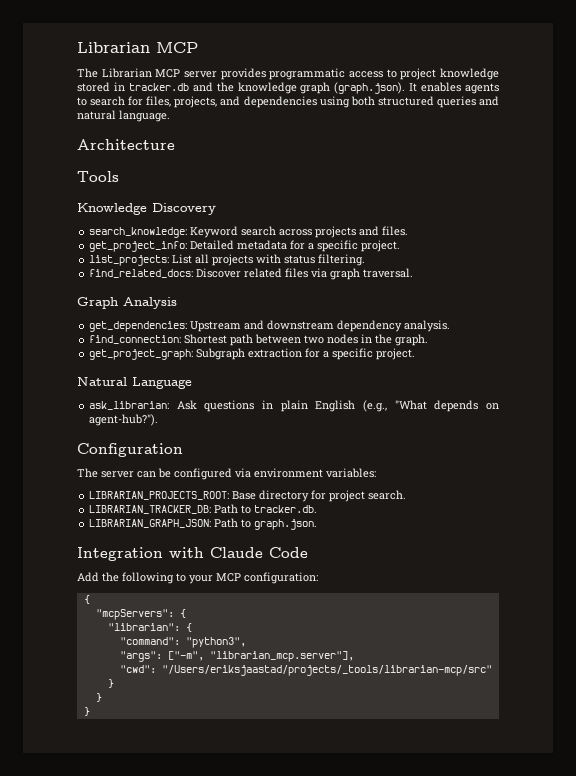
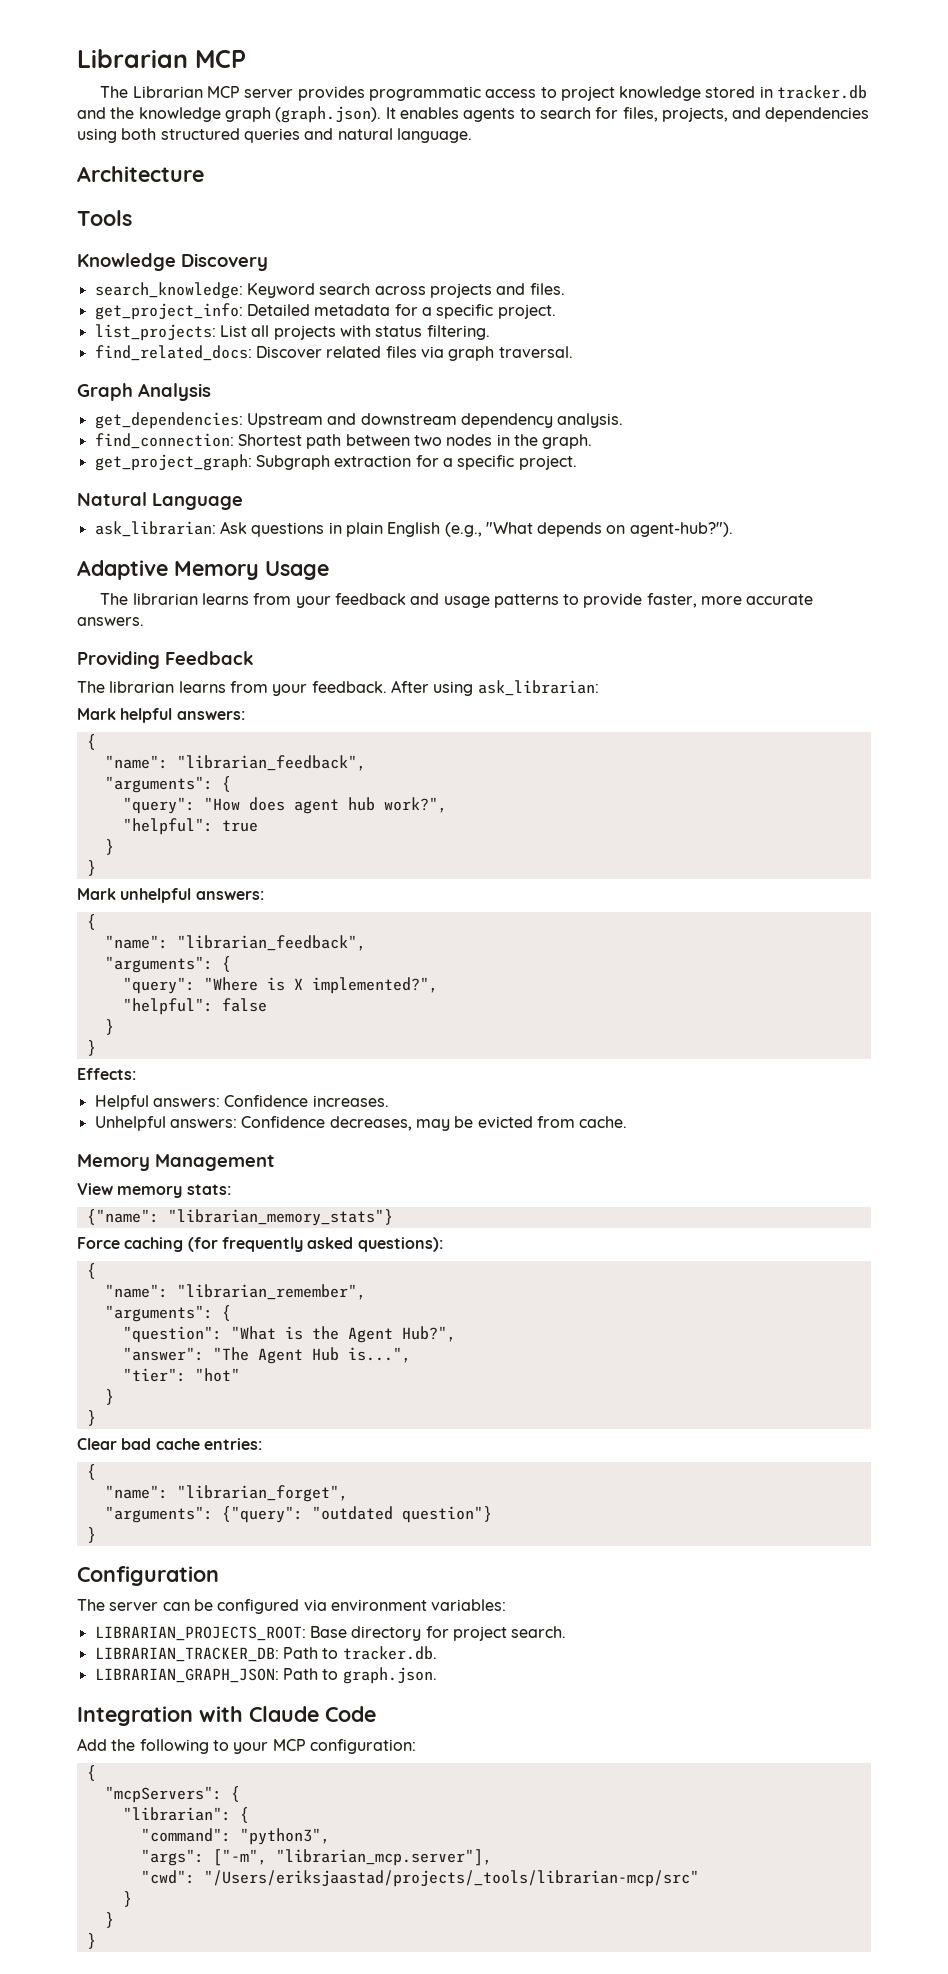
+ Adaptive Memory Usage
+ The librarian learns from your feedback and usage patterns to provide faster, more accurate answers.
+ Providing Feedback
+ The librarian learns from your feedback. After using ask_librarian:
+ Mark helpful answers:
+ {
+ "name": "librarian_feedback",
+ "arguments": {
+ "query": "How does agent hub work?",
+ "helpful": true
+ }
+ }
+ Mark unhelpful answers:
+ {
+ "name": "librarian_feedback",
+ "arguments": {
+ "query": "Where is X implemented?",
+ "helpful": false
+ }
+ }
+ Effects:
+ Helpful answers: Confidence increases.
+ Unhelpful answers: Confidence decreases, may be evicted from cache.
+ Memory Management
+ View memory stats:
+ {"name": "librarian_memory_stats"}
+ Force caching (for frequently asked questions):
+ {
+ "name": "librarian_remember",
+ "arguments": {
+ "question": "What is the Agent Hub?",
+ "answer": "The Agent Hub is...",
+ "tier": "hot"
+ }
+ }
+ Clear bad cache entries:
+ {
+ "name": "librarian_forget",
+ "arguments": {"query": "outdated question"}
+ }

